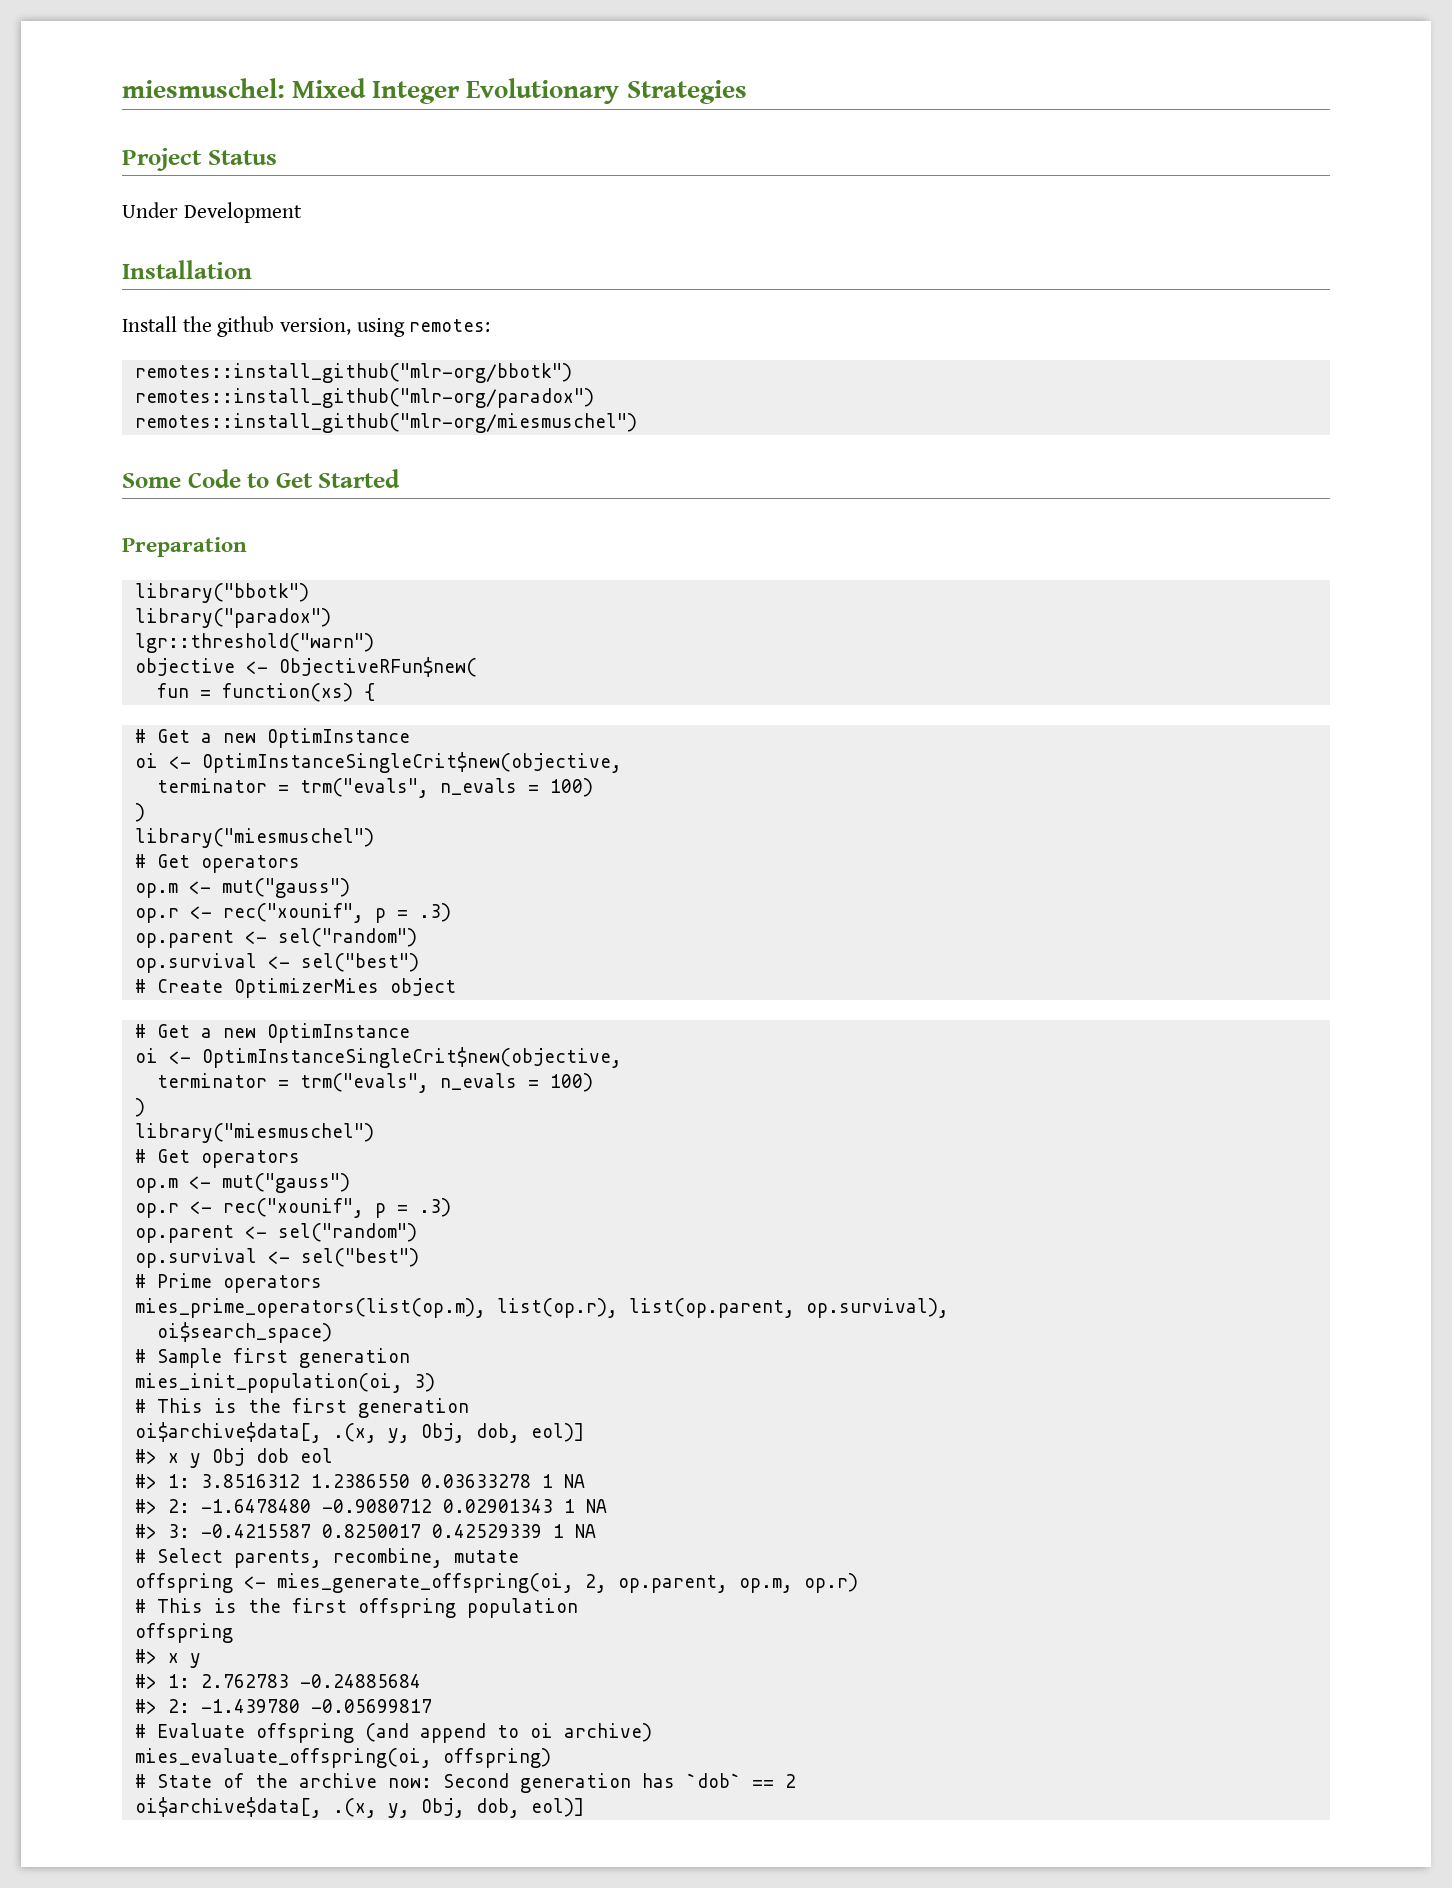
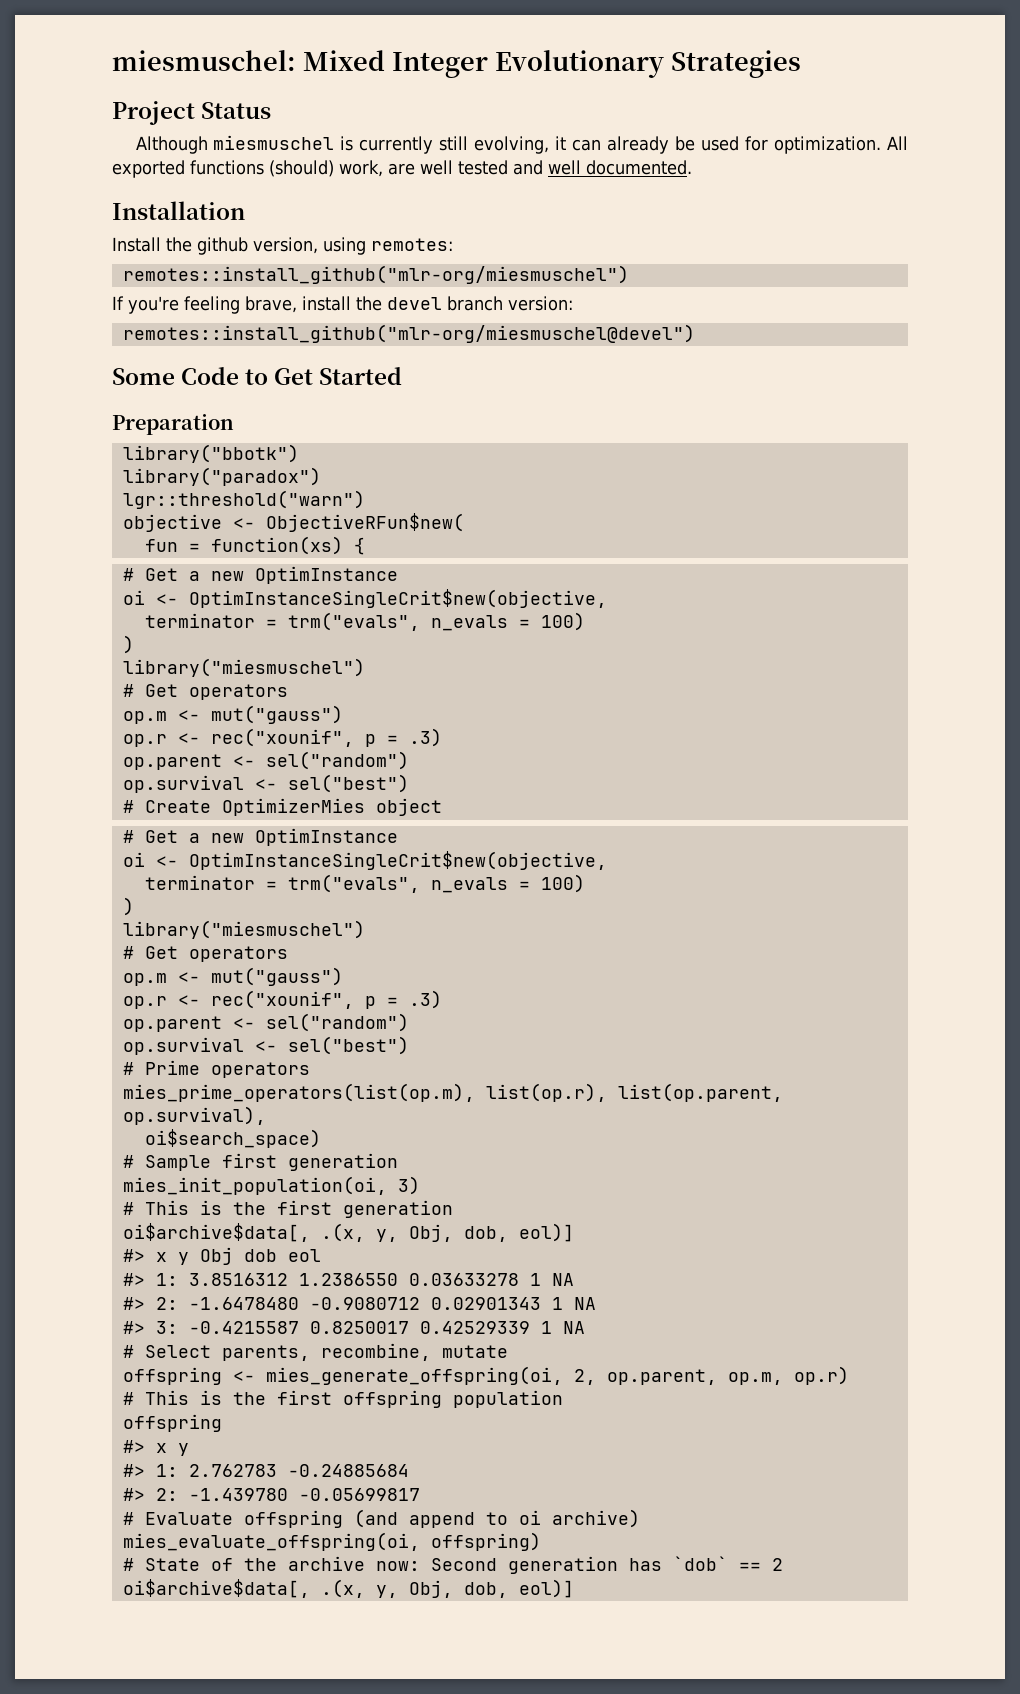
- Under Development
+ Although miesmuschel is currently still evolving, it can already be used for optimization. All exported functions (should) work, are well tested and well documented.
- remotes::install_github("mlr-org/bbotk")
- remotes::install_github("mlr-org/paradox")
  remotes::install_github("mlr-org/miesmuschel")
+ If you're feeling brave, install the devel branch version:
+ remotes::install_github("mlr-org/miesmuschel@devel")

